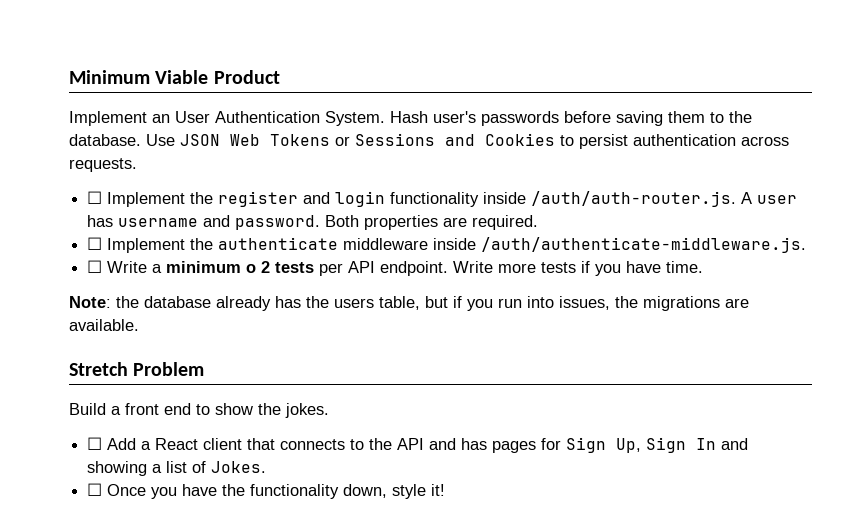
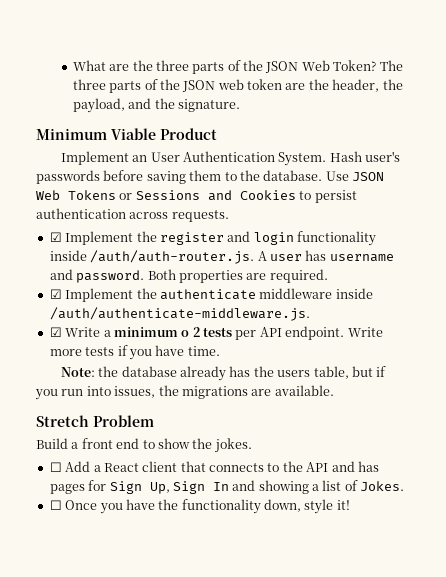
+ What are the three parts of the JSON Web Token? The three parts of the JSON web token are the header, the payload, and the signature.
- ☐ Implement the register and login functionality inside /auth/auth-router.js. A user has username and password.
+ ☑ Implement the register and login functionality inside /auth/auth-router.js. A user has username and password.
- ☐ Implement the authenticate middleware inside /auth/authenticate-middleware.js.
+ ☑ Implement the authenticate middleware inside /auth/authenticate-middleware.js.
- ☐ Write a minimum o 2 tests per API endpoint.
+ ☑ Write a minimum o 2 tests per API endpoint.

